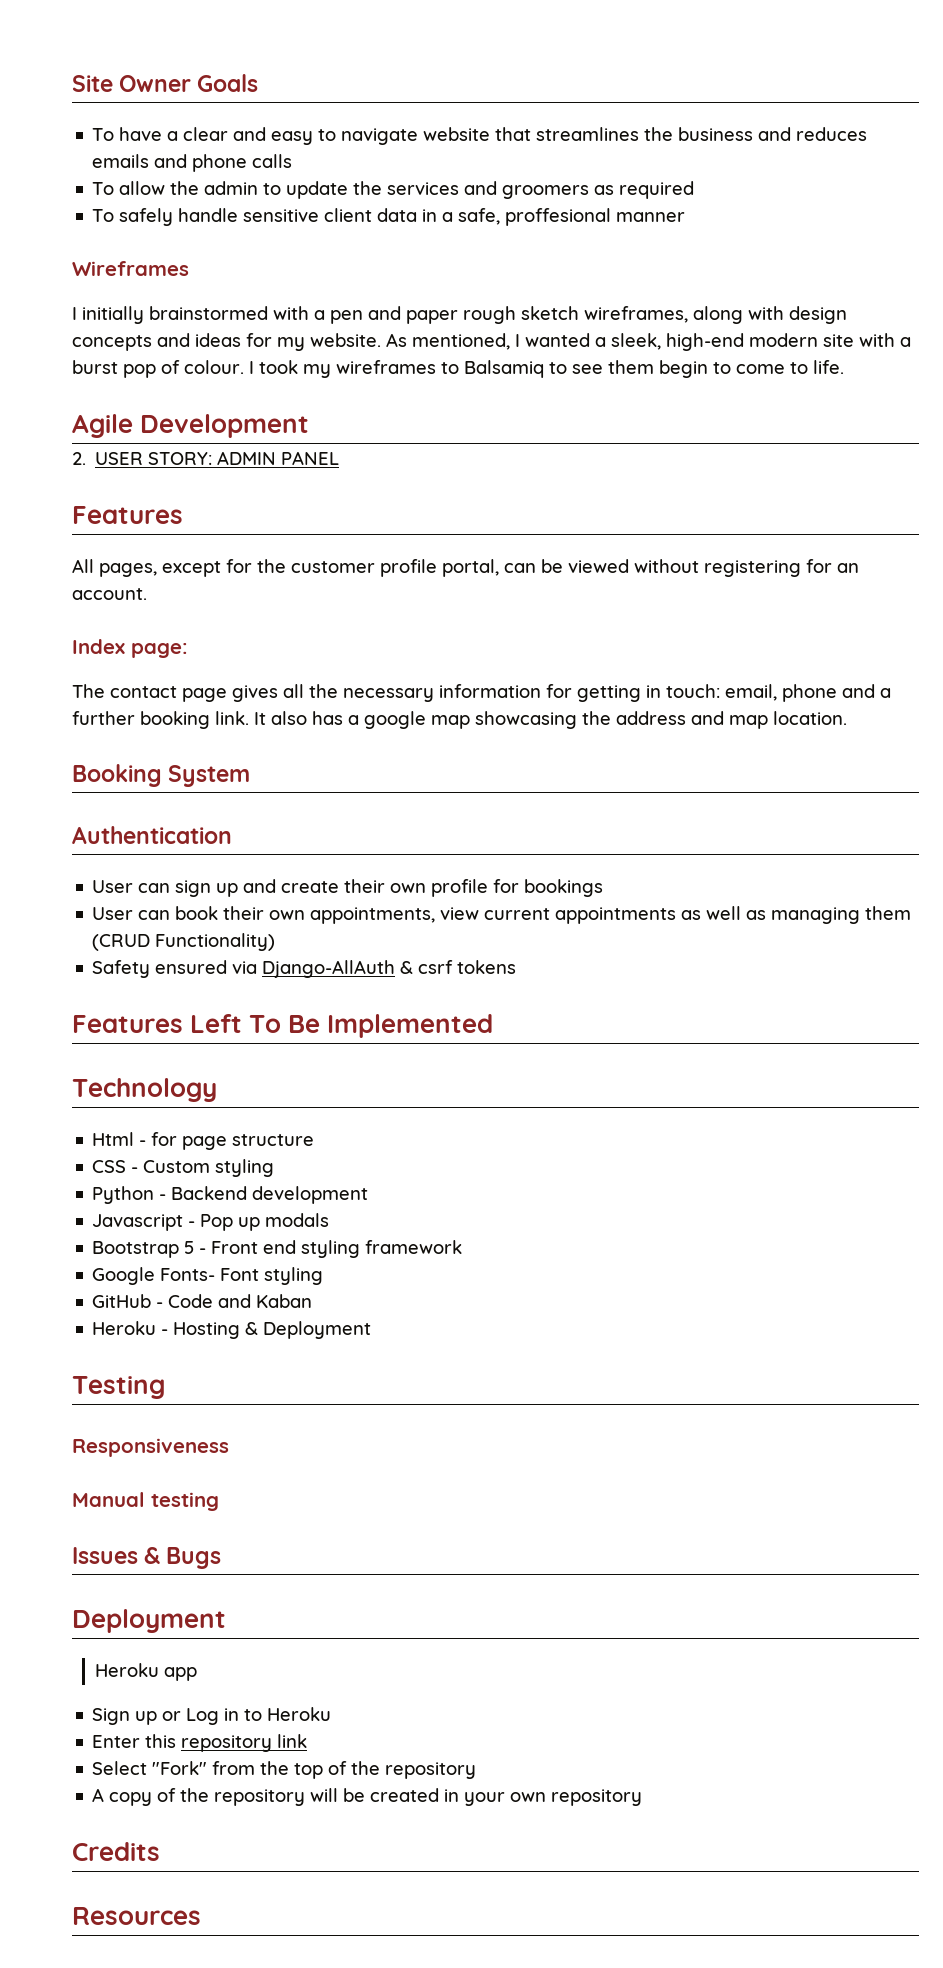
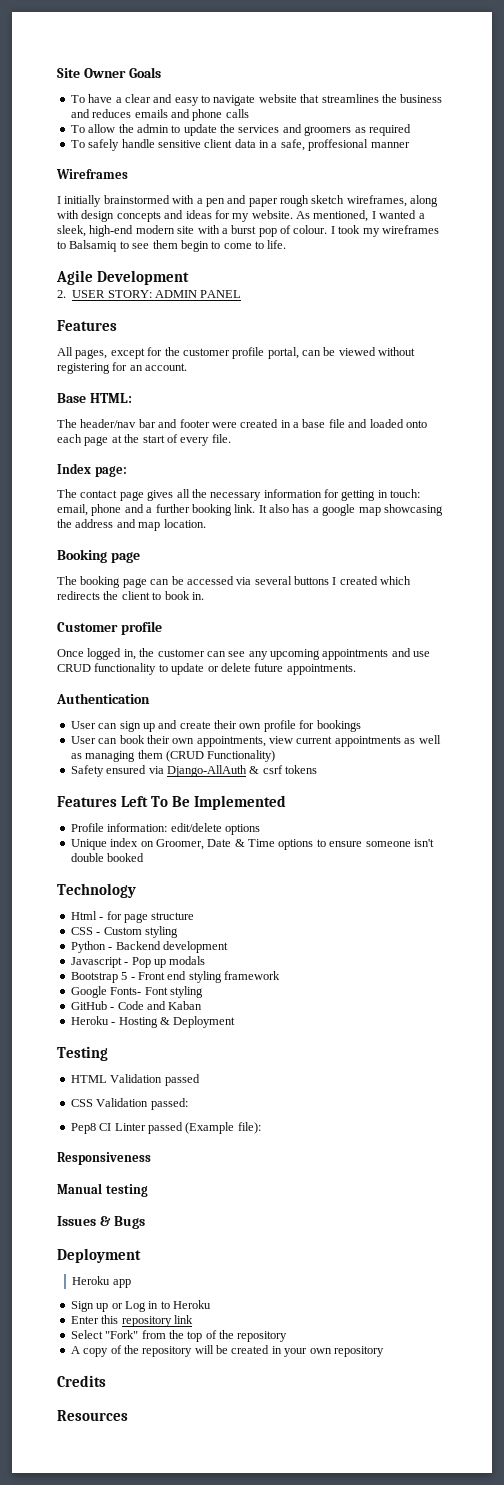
+ Base HTML:
+ The header/nav bar and footer were created in a base file and loaded onto each page at the start of every file.
- Booking System
+ Booking page
+ The booking page can be accessed via several buttons I created which redirects the client to book in.
+ Customer profile
+ Once logged in, the customer can see any upcoming appointments and use CRUD functionality to update or delete future appointments.
+ Profile information: edit/delete options
+ Unique index on Groomer, Date & Time options to ensure someone isn't double booked
+ HTML Validation passed
+ CSS Validation passed:
+ Pep8 CI Linter passed (Example file):

